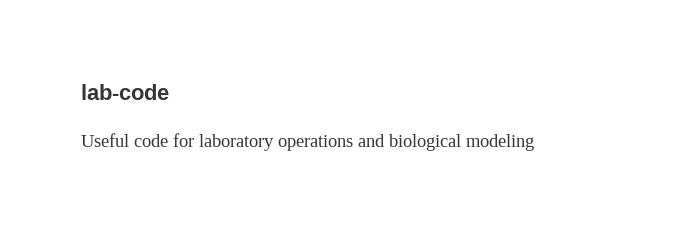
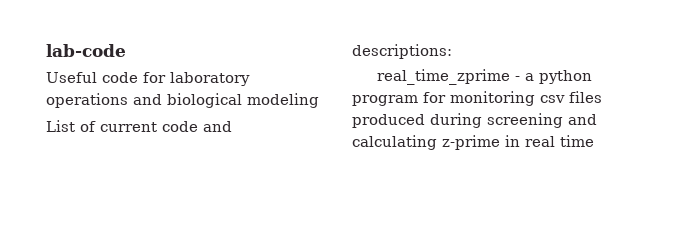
+ List of current code and descriptions:
+ real_time_zprime - a python program for monitoring csv files produced during screening and calculating z-prime in real time

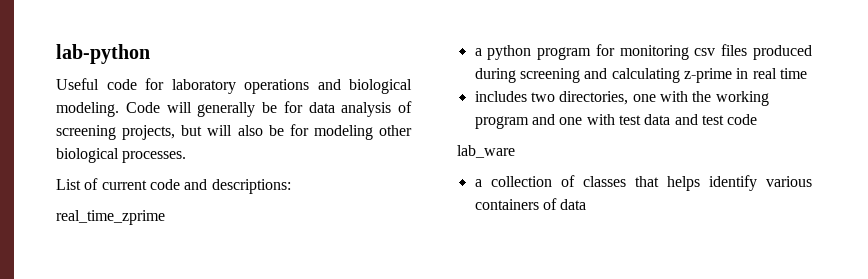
- lab-code
+ lab-python
- Useful code for laboratory operations and biological modeling
+ Useful code for laboratory operations and biological modeling. Code will generally be for data analysis of screening projects, but will also be for modeling other biological processes.
- real_time_zprime - a python program for monitoring csv files produced during screening and calculating z-prime in real time
+ real_time_zprime
+ a python program for monitoring csv files produced during screening and calculating z-prime in real time
+ includes two directories, one with the working program and one with test data and test code
+ lab_ware
+ a collection of classes that helps identify various containers of data

